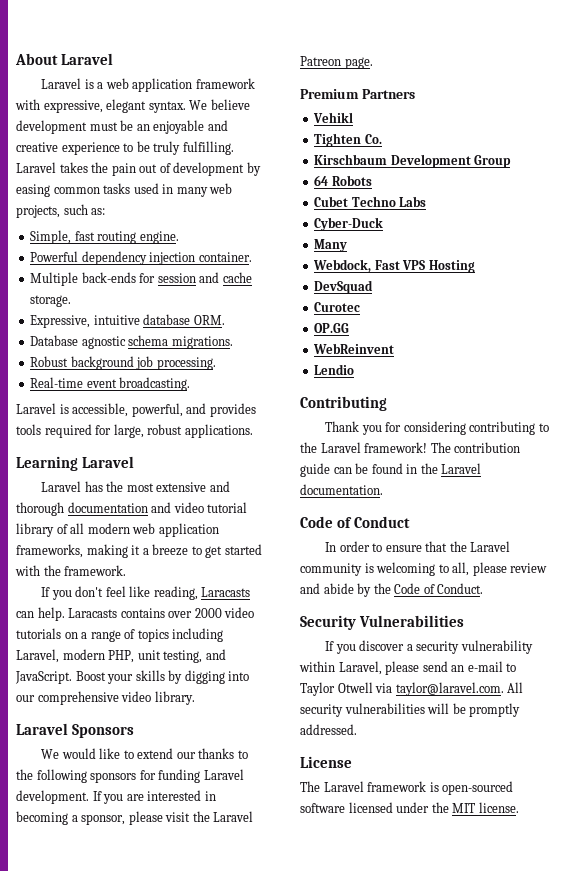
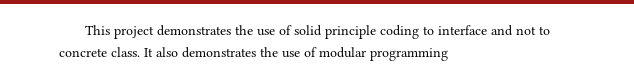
- About Laravel
- Laravel is a web application framework with expressive, elegant syntax. We believe development must be an enjoyable and creative experience to be truly fulfilling. Laravel takes the pain out of development by easing common tasks used in many web projects, such as:
- Simple, fast routing engine.
- Powerful dependency injection container.
- Multiple back-ends for session and cache storage.
- Expressive, intuitive database ORM.
- Database agnostic schema migrations.
- Robust background job processing.
- Real-time event broadcasting.
- Laravel is accessible, powerful, and provides tools required for large, robust applications.
- Learning Laravel
- Laravel has the most extensive and thorough documentation and video tutorial library of all modern web application frameworks, making it a breeze to get started with the framework.
- If you don't feel like reading, Laracasts can help. Laracasts contains over 2000 video tutorials on a range of topics including Laravel, modern PHP, unit testing, and JavaScript. Boost your skills by digging into our comprehensive video library.
- Laravel Sponsors
- We would like to extend our thanks to the following sponsors for funding Laravel development. If you are interested in becoming a sponsor, please visit the Laravel Patreon page.
- Premium Partners
- Vehikl
- Tighten Co.
- Kirschbaum Development Group
- 64 Robots
- Cubet Techno Labs
- Cyber-Duck
- Many
- Webdock, Fast VPS Hosting
- DevSquad
- Curotec
- OP.GG
- WebReinvent
- Lendio
- Contributing
- Thank you for considering contributing to the Laravel framework! The contribution guide can be found in the Laravel documentation.
- Code of Conduct
- In order to ensure that the Laravel community is welcoming to all, please review and abide by the Code of Conduct.
- Security Vulnerabilities
- If you discover a security vulnerability within Laravel, please send an e-mail to Taylor Otwell via taylor@laravel.com. All security vulnerabilities will be promptly addressed.
- License
- The Laravel framework is open-sourced software licensed under the MIT license.
+ This project demonstrates the use of solid principle coding to interface and not to concrete class. It also demonstrates the use of modular programming

